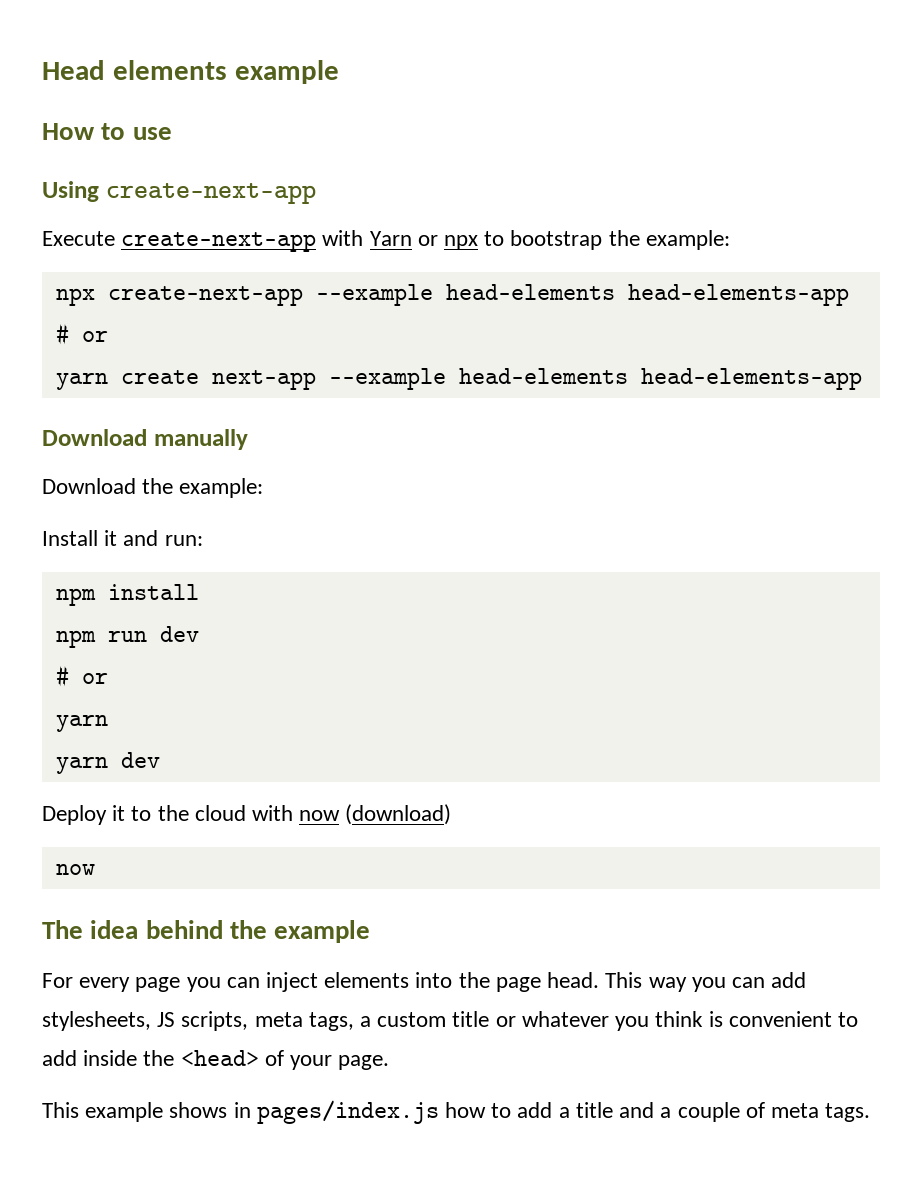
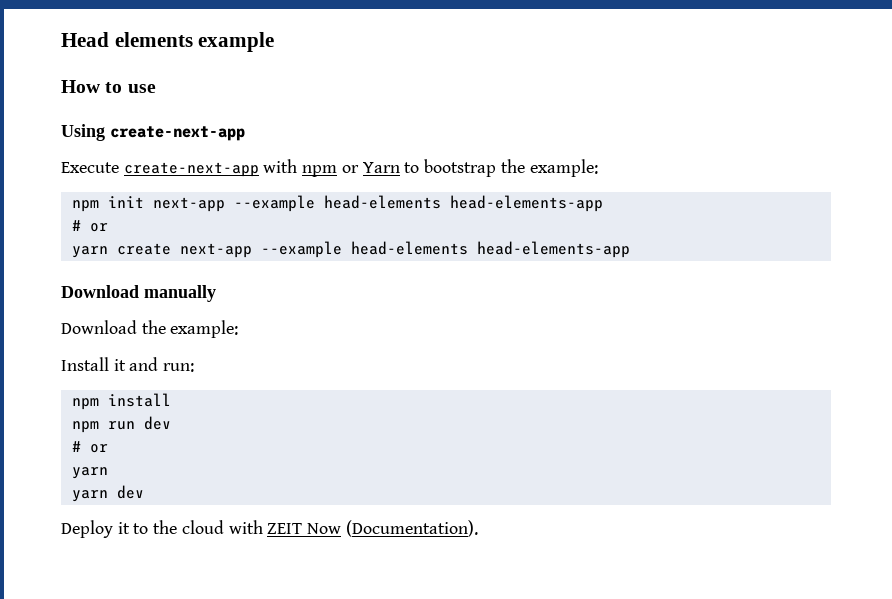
- Execute create-next-app with Yarn or npx to bootstrap the example:
+ Execute create-next-app with npm or Yarn to bootstrap the example:
- npx create-next-app --example head-elements head-elements-app
+ npm init next-app --example head-elements head-elements-app
- Deploy it to the cloud with now (download)
- now
- The idea behind the example
- For every page you can inject elements into the page head. This way you can add stylesheets, JS scripts, meta tags, a custom title or whatever you think is convenient to add inside the <head> of your page.
- This example shows in pages/index.js how to add a title and a couple of meta tags.
+ Deploy it to the cloud with ZEIT Now (Documentation).

